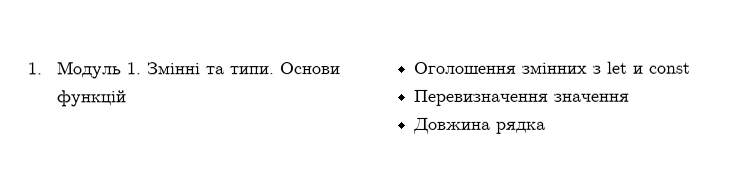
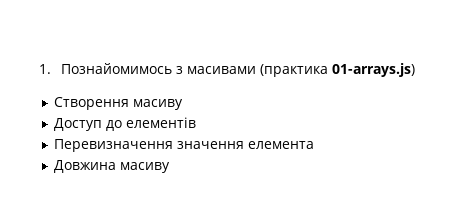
- 1. Модуль 1. Змінні та типи. Основи функцій
- Оголошення змінних з let и const
+ 1. Познайомимось з масивами (практика 01-arrays.js)
+ Створення масиву
+ Доступ до елементів
- Перевизначення значення
+ Перевизначення значення елемента
- Довжина рядка
+ Довжина масиву

